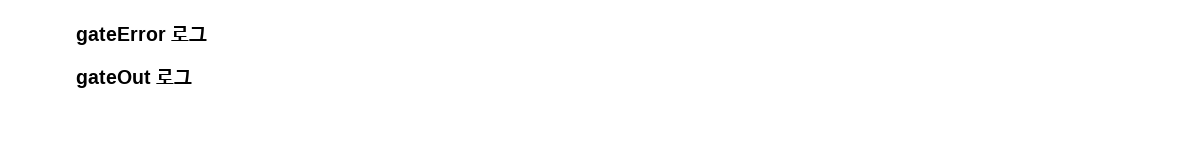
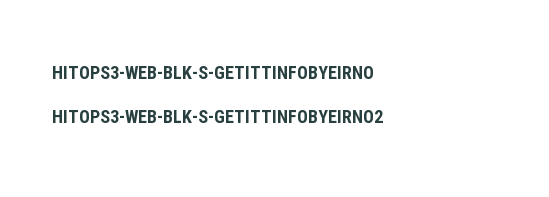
- gateError 로그
- gateOut 로그
+ HITOPS3-WEB-BLK-S-GETITTINFOBYEIRNO
+ HITOPS3-WEB-BLK-S-GETITTINFOBYEIRNO2

